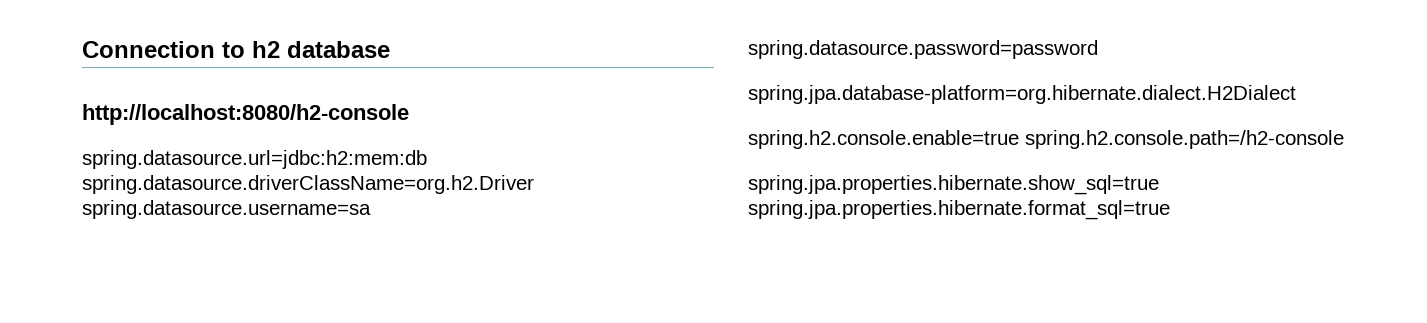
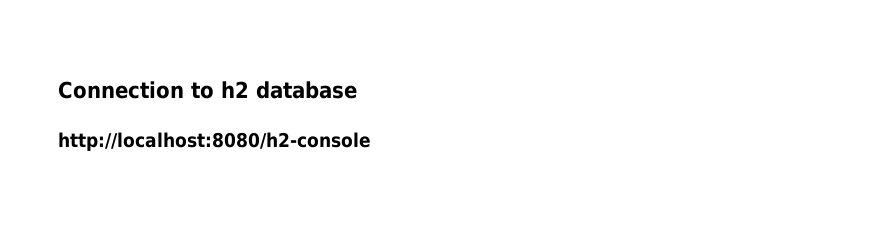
- spring.datasource.url=jdbc:h2:mem:db spring.datasource.driverClassName=org.h2.Driver spring.datasource.username=sa spring.datasource.password=password
- spring.jpa.database-platform=org.hibernate.dialect.H2Dialect
- spring.h2.console.enable=true spring.h2.console.path=/h2-console
- spring.jpa.properties.hibernate.show_sql=true spring.jpa.properties.hibernate.format_sql=true

